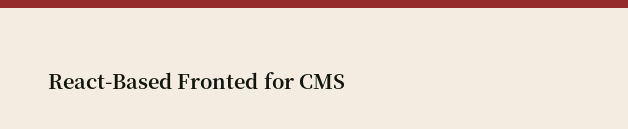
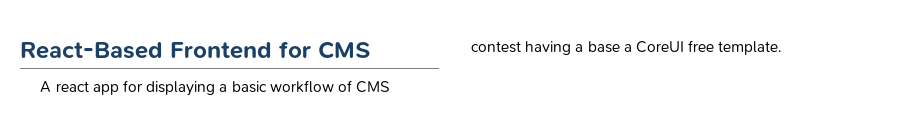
- React-Based Fronted for CMS
+ React-Based Frontend for CMS
+ A react app for displaying a basic workflow of CMS contest having a base a CoreUI free template.

